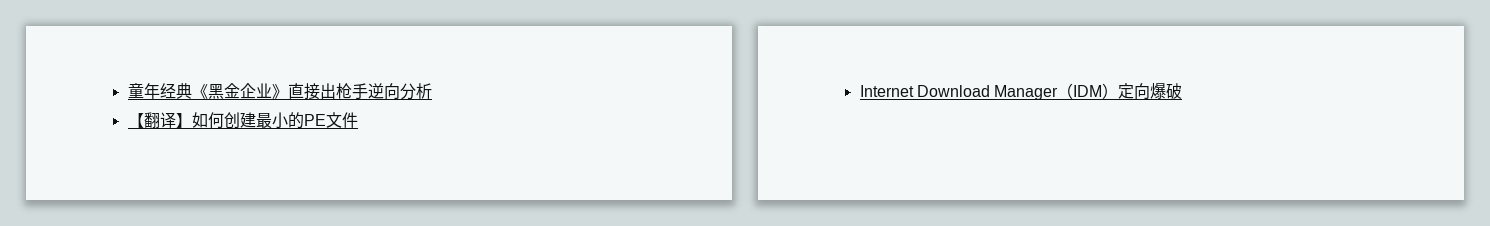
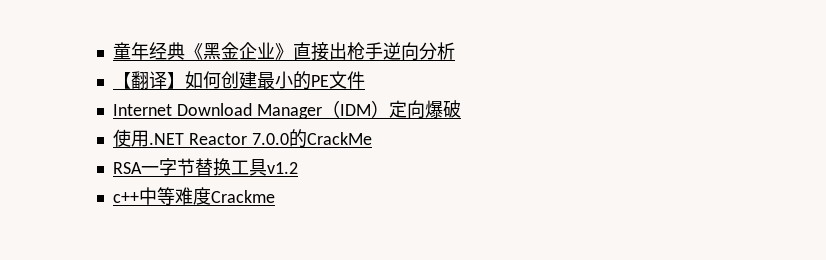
+ 使用.NET Reactor 7.0.0的CrackMe
+ RSA一字节替换工具v1.2
+ c++中等难度Crackme

